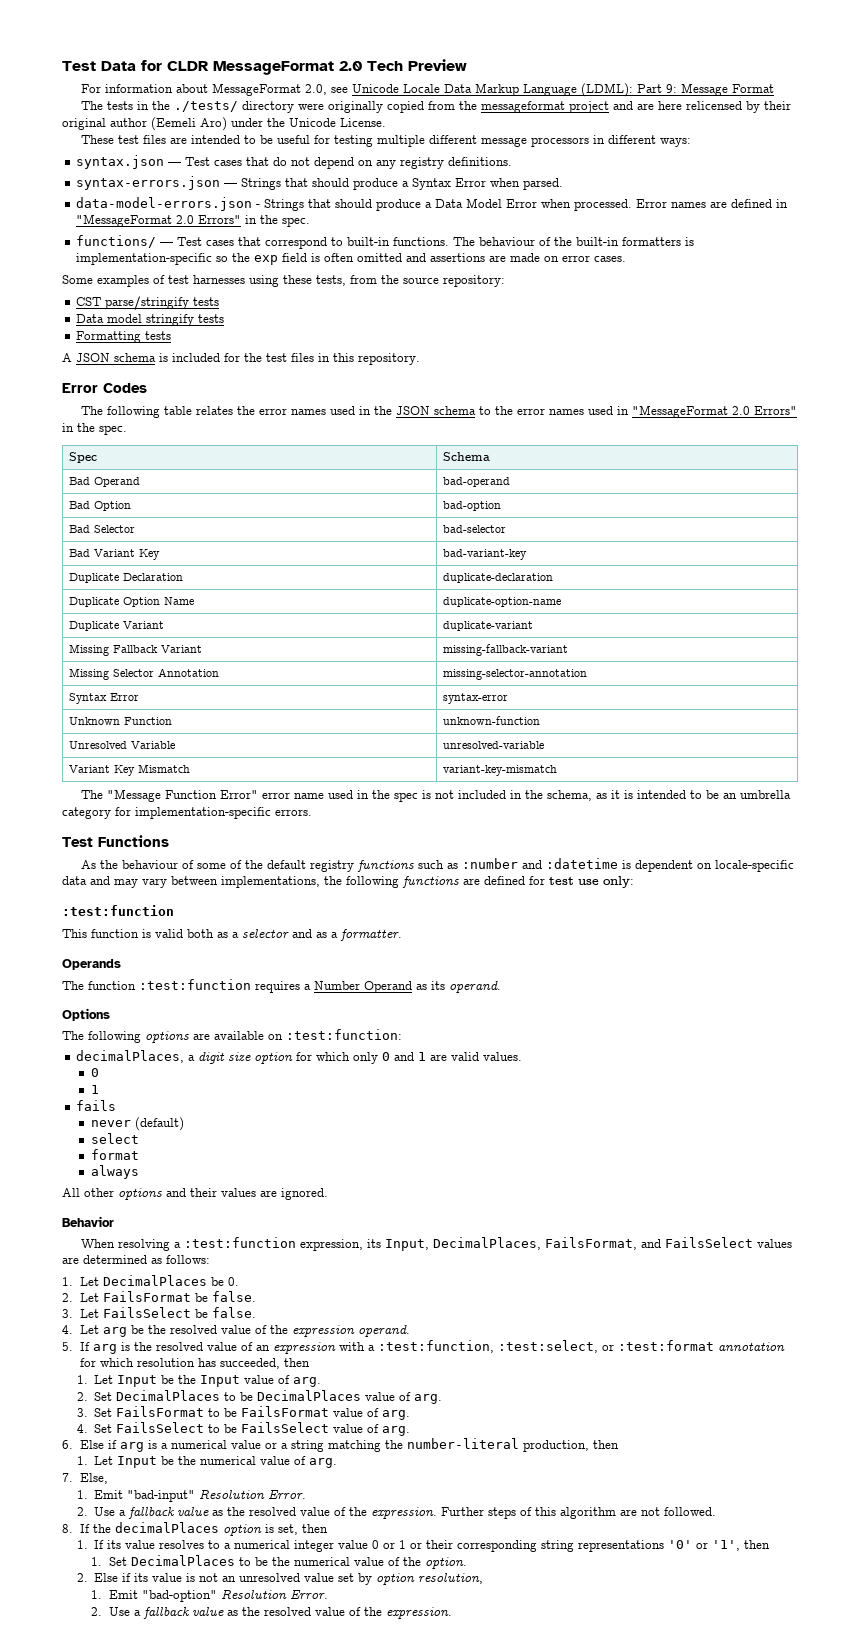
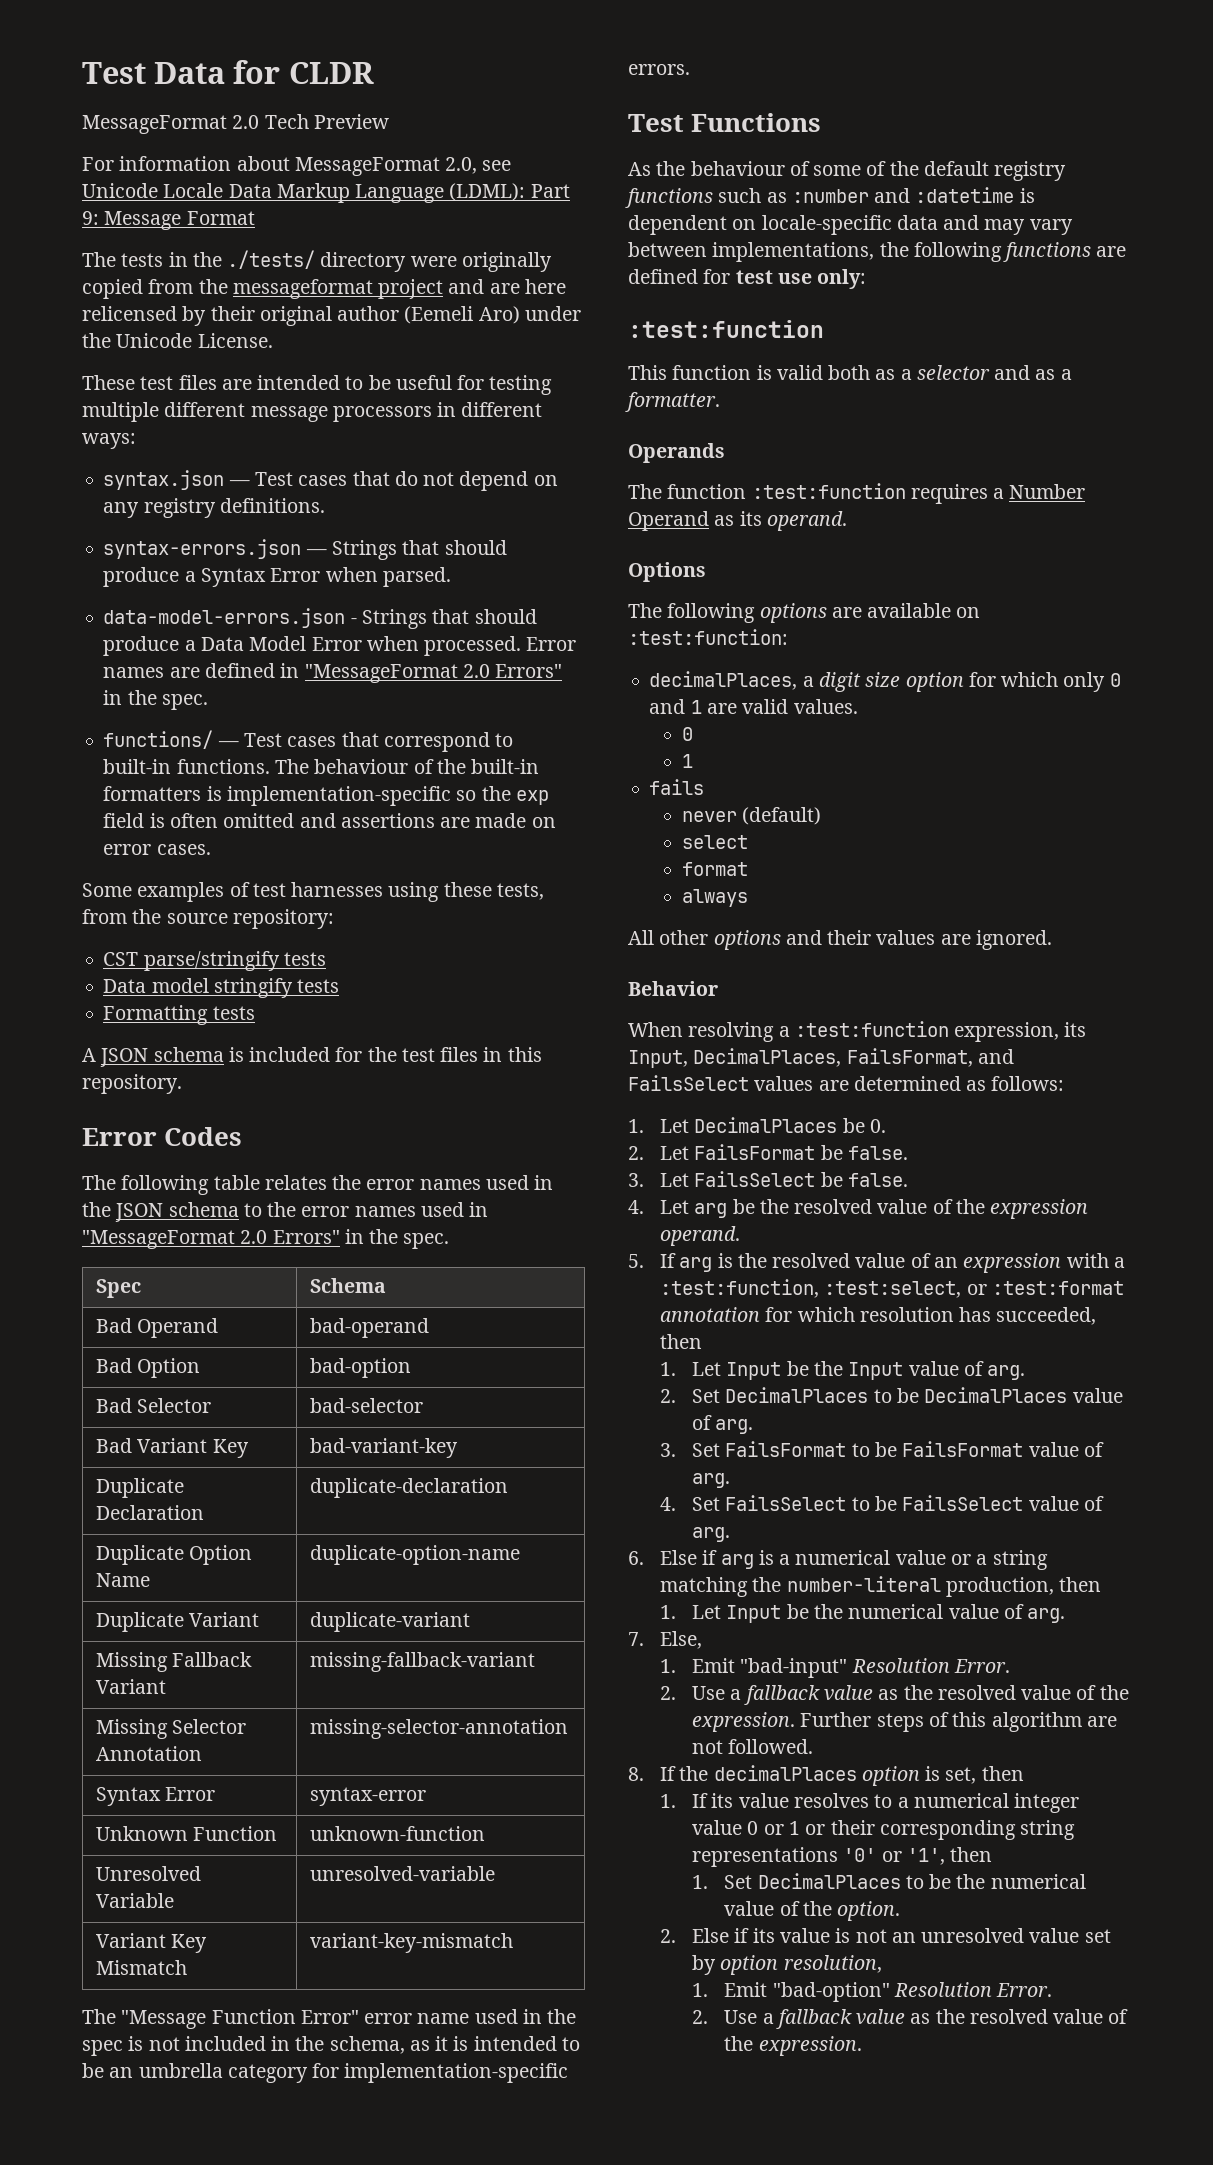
- Test Data for CLDR MessageFormat 2.0 Tech Preview
+ Test Data for CLDR
+ MessageFormat 2.0 Tech Preview

